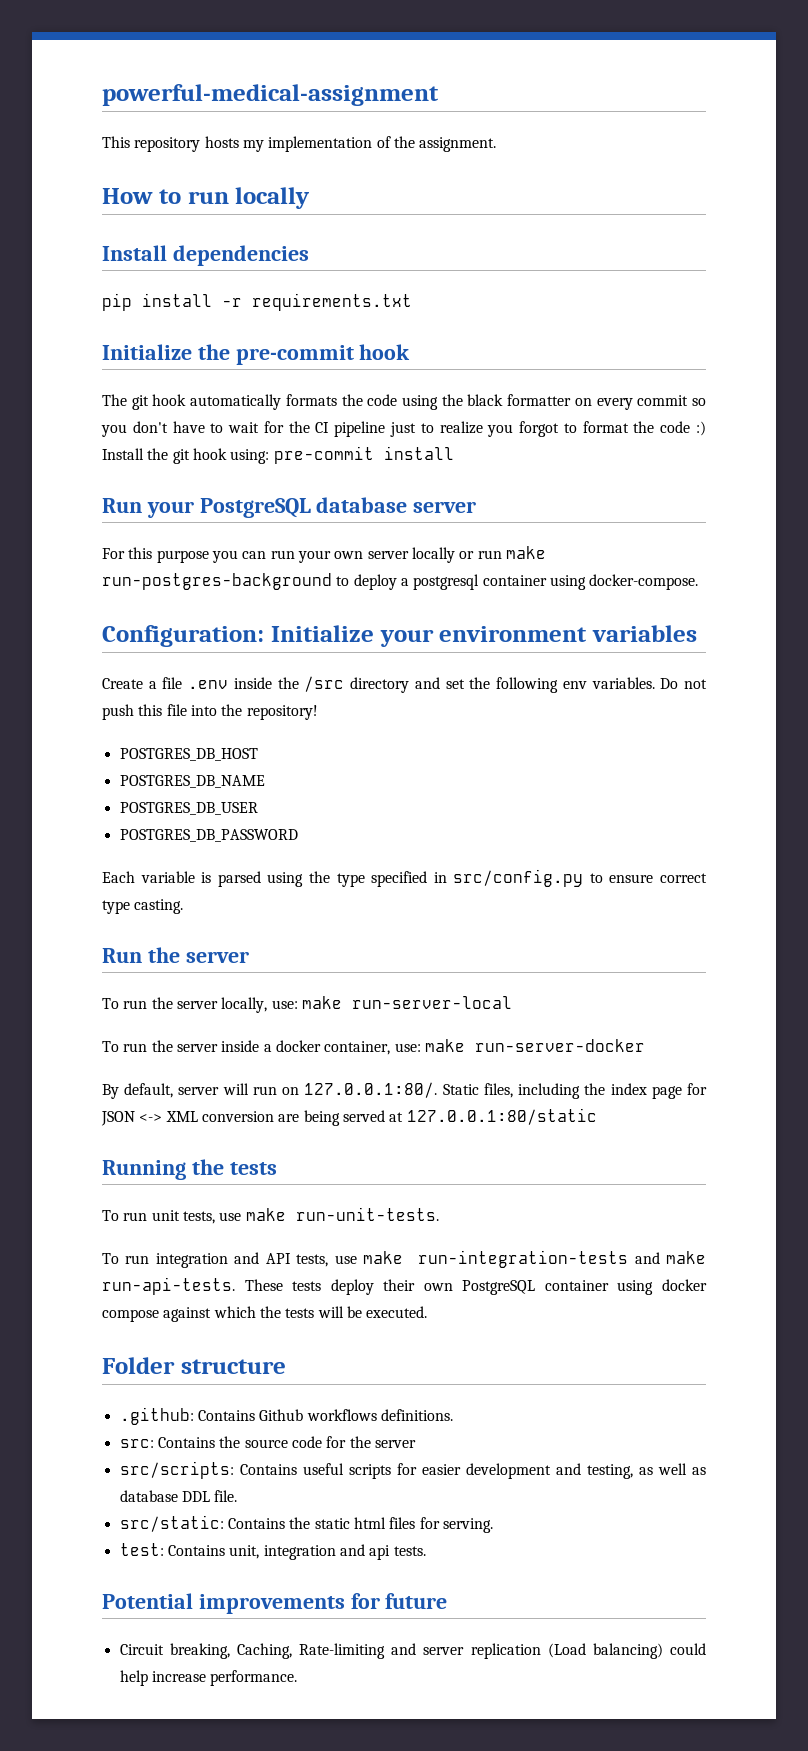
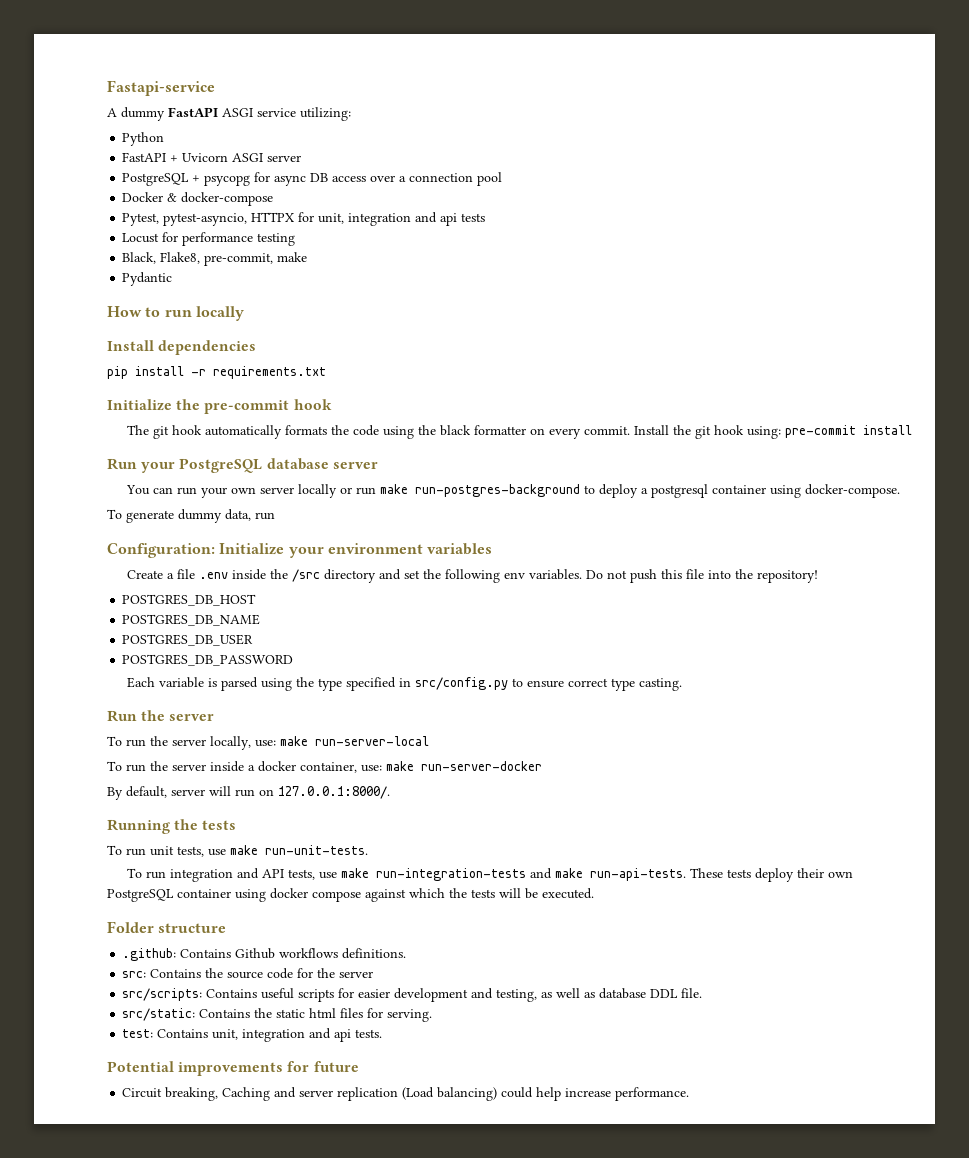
- powerful-medical-assignment
- This repository hosts my implementation of the assignment.
+ Fastapi-service
+ A dummy FastAPI ASGI service utilizing:
+ Python
+ FastAPI + Uvicorn ASGI server
+ PostgreSQL + psycopg for async DB access over a connection pool
+ Docker & docker-compose
+ Pytest, pytest-asyncio, HTTPX for unit, integration and api tests
+ Locust for performance testing
+ Black, Flake8, pre-commit, make
+ Pydantic
- The git hook automatically formats the code using the black formatter on every commit so you don't have to wait for the CI pipeline just to realize you forgot to format the code :) Install the git hook using: pre-commit install
+ The git hook automatically formats the code using the black formatter on every commit. Install the git hook using: pre-commit install
- For this purpose you can run your own server locally or run make run-postgres-background to deploy a postgresql container using docker-compose.
+ You can run your own server locally or run make run-postgres-background to deploy a postgresql container using docker-compose.
+ To generate dummy data, run
- By default, server will run on 127.0.0.1:80/. Static files, including the index page for JSON <-> XML conversion are being served at 127.0.0.1:80/static
+ By default, server will run on 127.0.0.1:8000/.
- Circuit breaking, Caching, Rate-limiting and server replication (Load balancing) could help increase performance.
+ Circuit breaking, Caching and server replication (Load balancing) could help increase performance.

